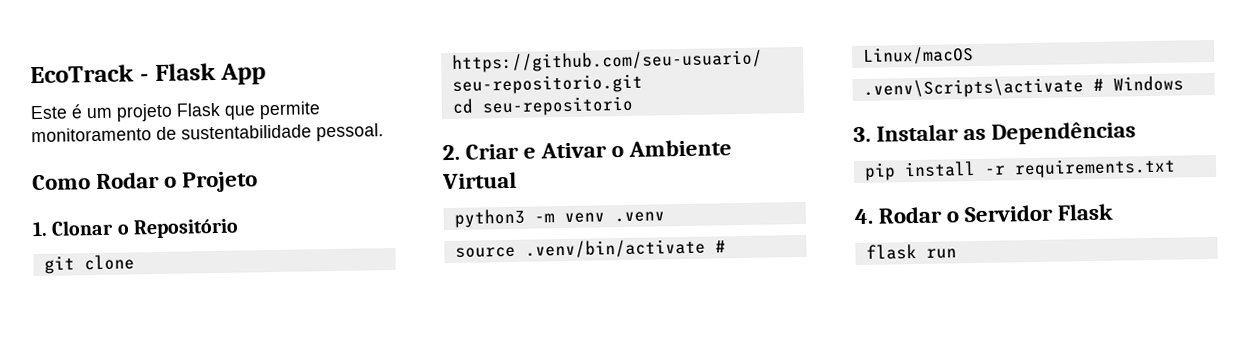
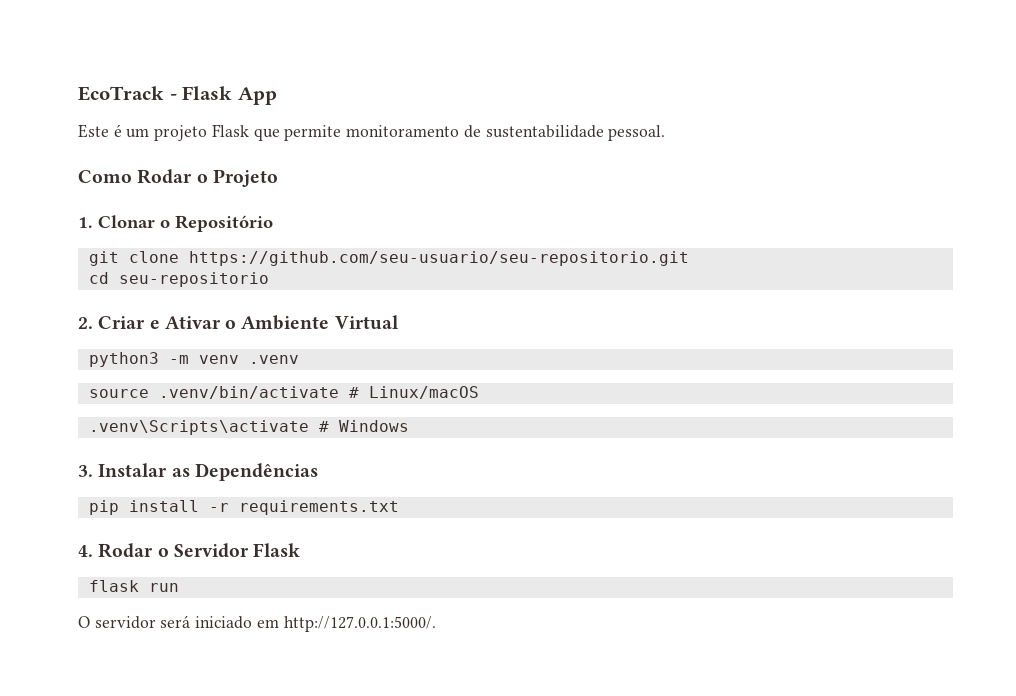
+ O servidor será iniciado em http://127.0.0.1:5000/.

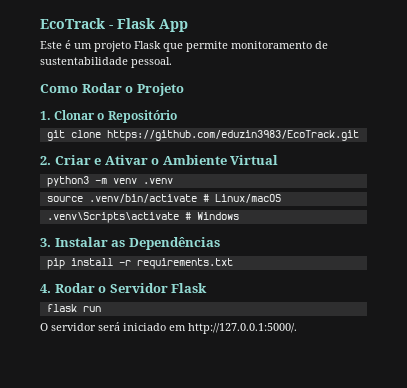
- git clone https://github.com/seu-usuario/seu-repositorio.git
- cd seu-repositorio
+ git clone https://github.com/eduzin3983/EcoTrack.git

